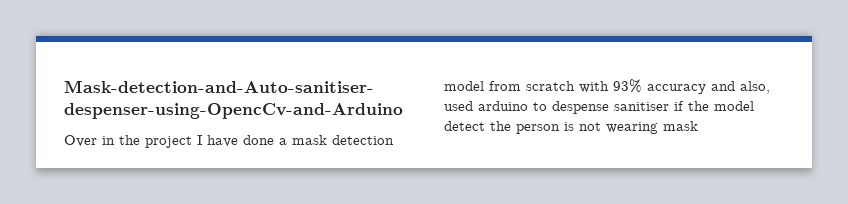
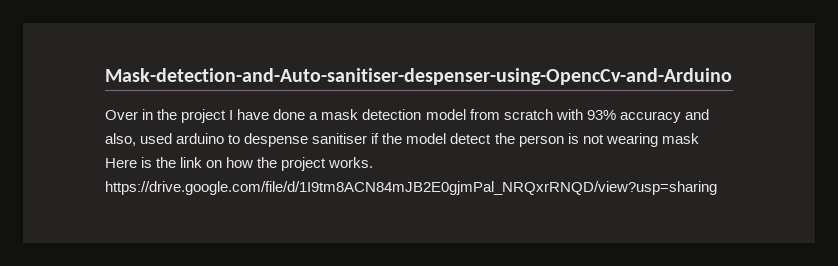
- Over in the project I have done a mask detection model from scratch with 93% accuracy and also, used arduino to despense sanitiser if the model detect the person is not wearing mask
+ Over in the project I have done a mask detection model from scratch with 93% accuracy and also, used arduino to despense sanitiser if the model detect the person is not wearing mask Here is the link on how the project works. https://drive.google.com/file/d/1I9tm8ACN84mJB2E0gjmPal_NRQxrRNQD/view?usp=sharing

